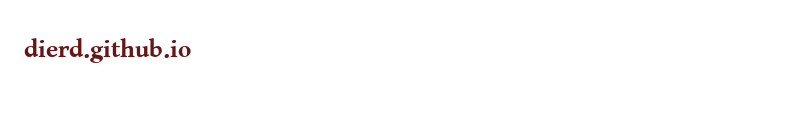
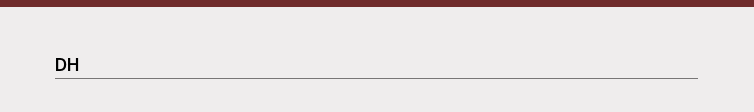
- dierd.github.io
+ DH

